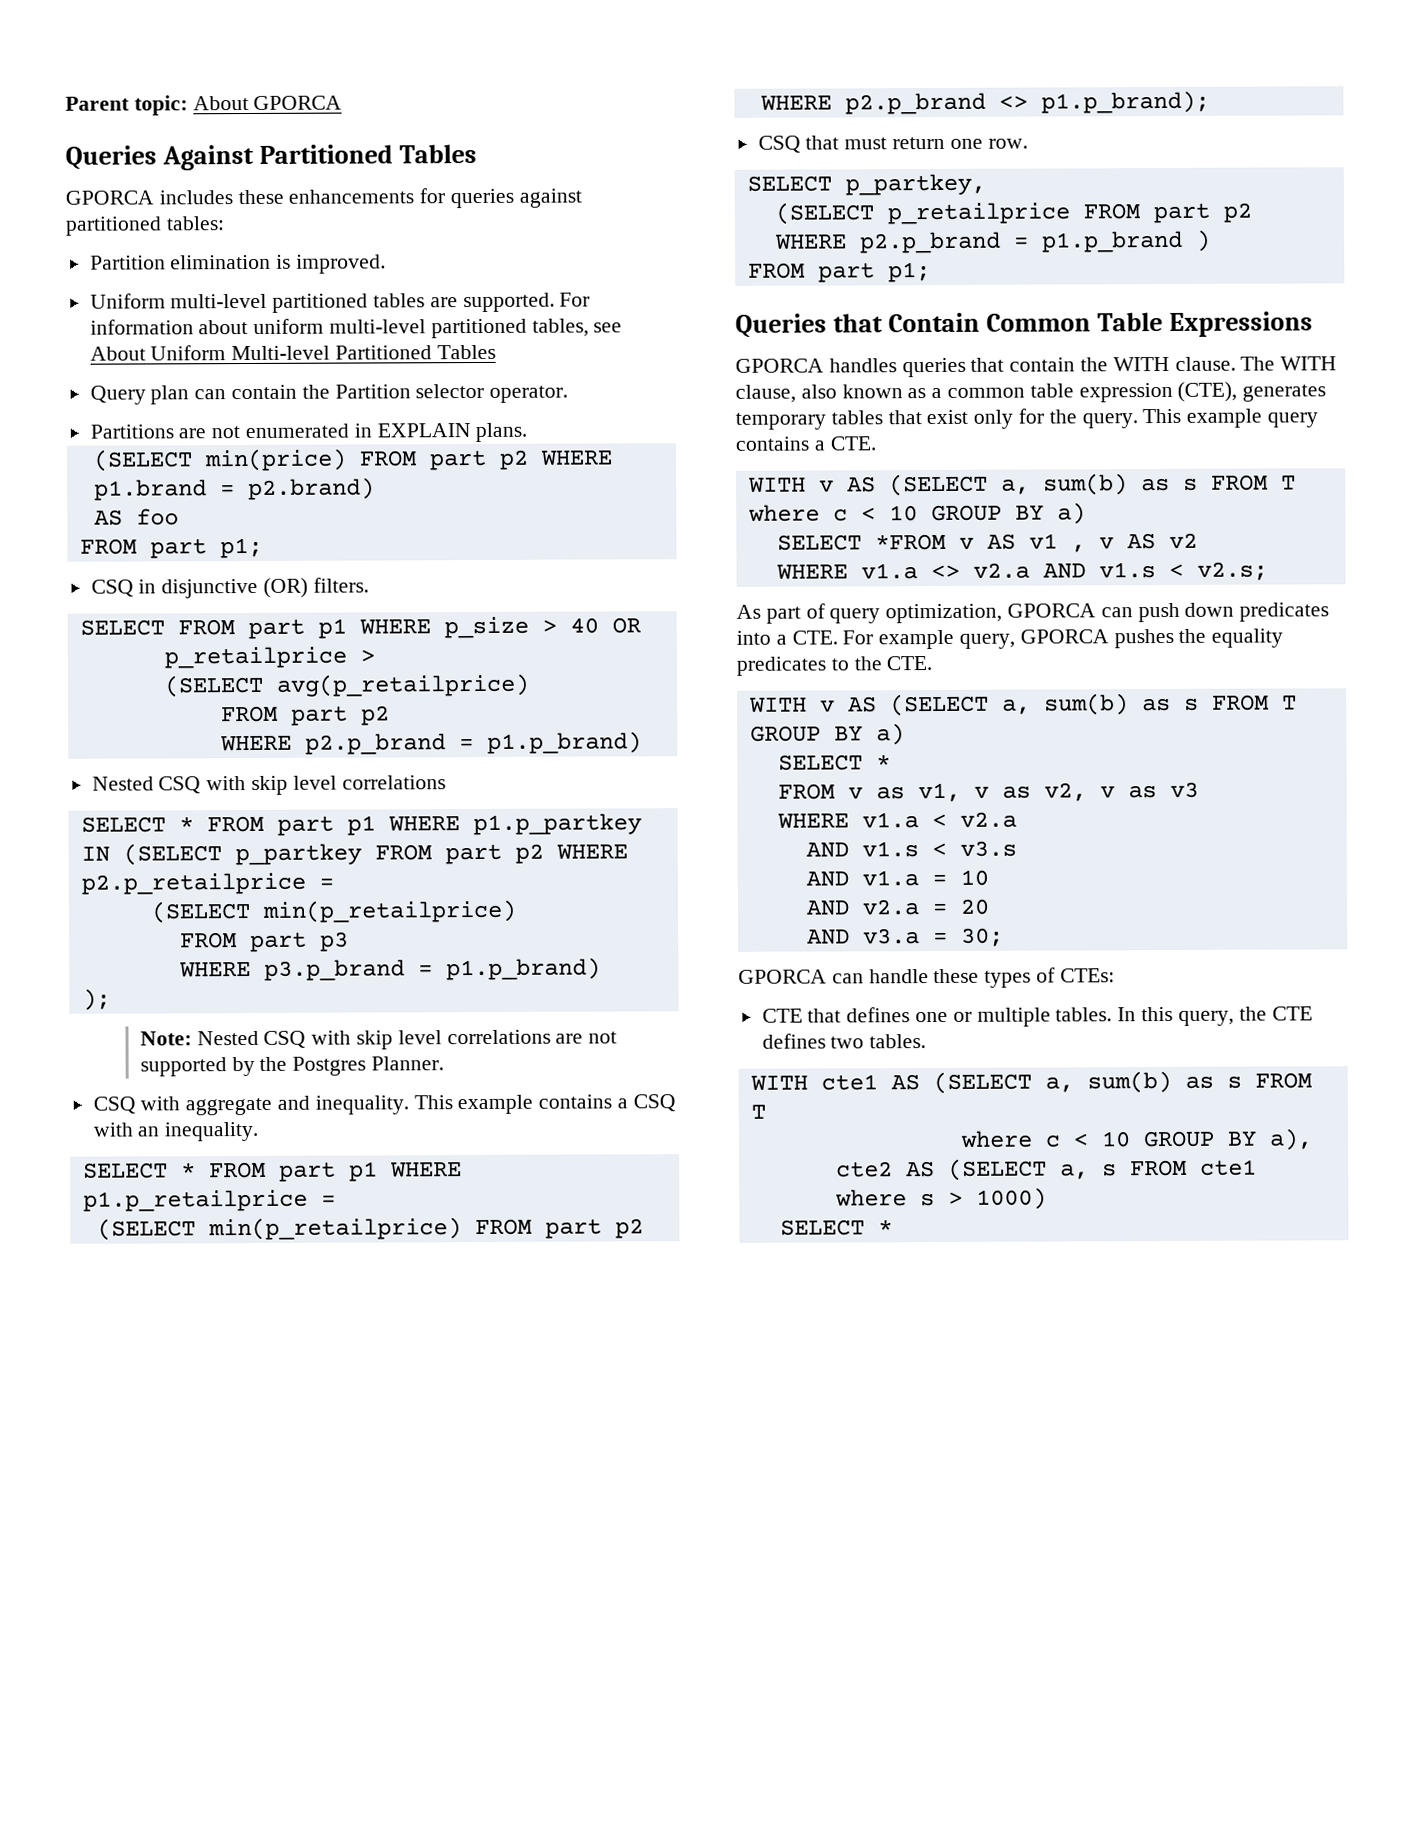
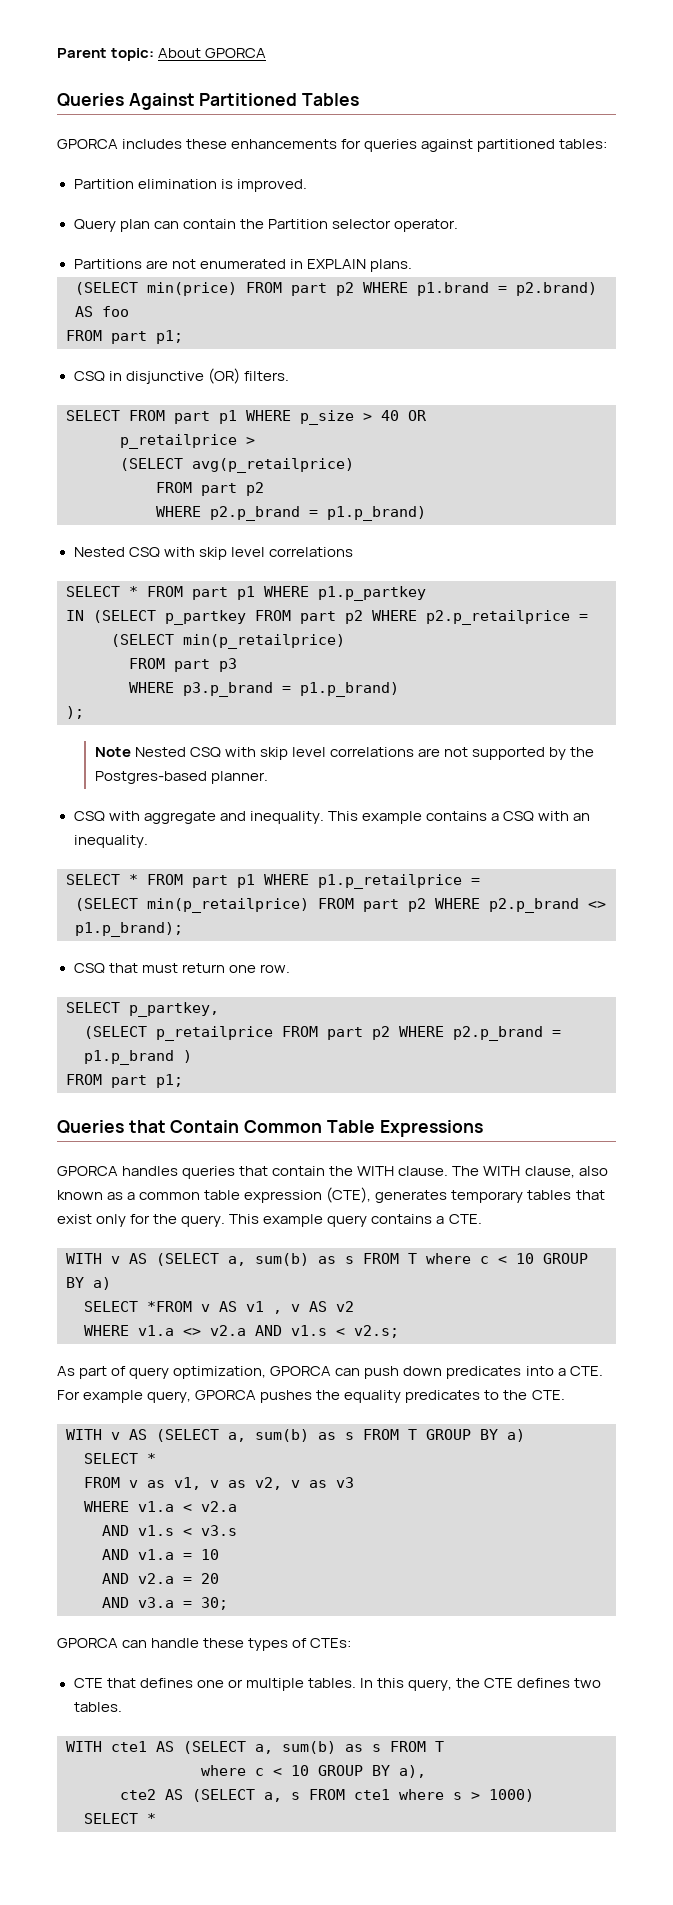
- Uniform multi-level partitioned tables are supported. For information about uniform multi-level partitioned tables, see About Uniform Multi-level Partitioned Tables
- Note: Nested CSQ with skip level correlations are not supported by the Postgres Planner.
+ Note Nested CSQ with skip level correlations are not supported by the Postgres-based planner.

